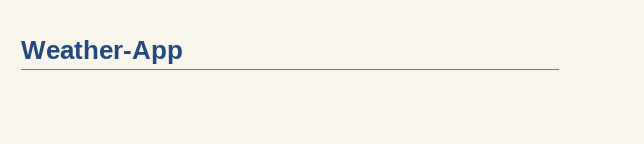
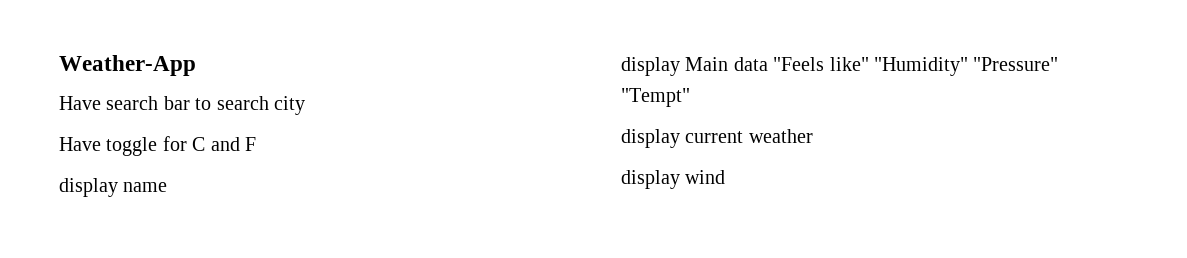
+ Have search bar to search city
+ Have toggle for C and F
+ display name
+ display Main data "Feels like" "Humidity" "Pressure" "Tempt"
+ display current weather
+ display wind

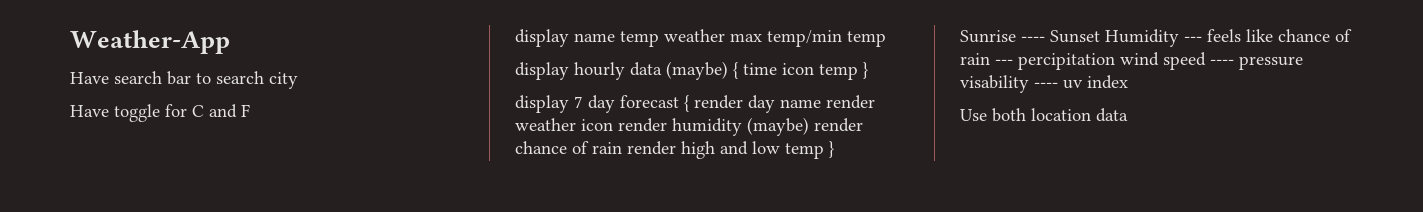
- display name
- display Main data "Feels like" "Humidity" "Pressure" "Tempt"
- display current weather
- display wind
+ display name temp weather max temp/min temp
+ display hourly data (maybe) { time icon temp }
+ display 7 day forecast { render day name render weather icon render humidity (maybe) render chance of rain render high and low temp }
+ Sunrise ---- Sunset Humidity --- feels like chance of rain --- percipitation wind speed ---- pressure visability ---- uv index
+ Use both location data

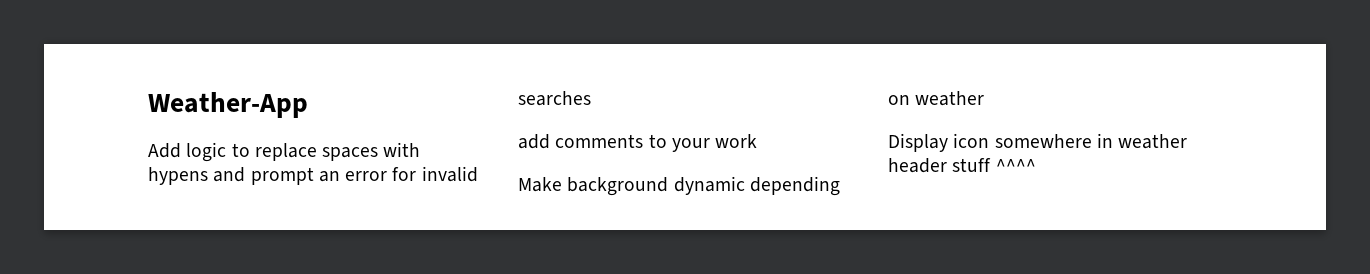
- Have search bar to search city
- Have toggle for C and F
- display name temp weather max temp/min temp
- display hourly data (maybe) { time icon temp }
- display 7 day forecast { render day name render weather icon render humidity (maybe) render chance of rain render high and low temp }
- Sunrise ---- Sunset Humidity --- feels like chance of rain --- percipitation wind speed ---- pressure visability ---- uv index
- Use both location data
+ Add logic to replace spaces with hypens and prompt an error for invalid searches
+ add comments to your work
+ Make background dynamic depending on weather
+ Display icon somewhere in weather header stuff ^^^^

